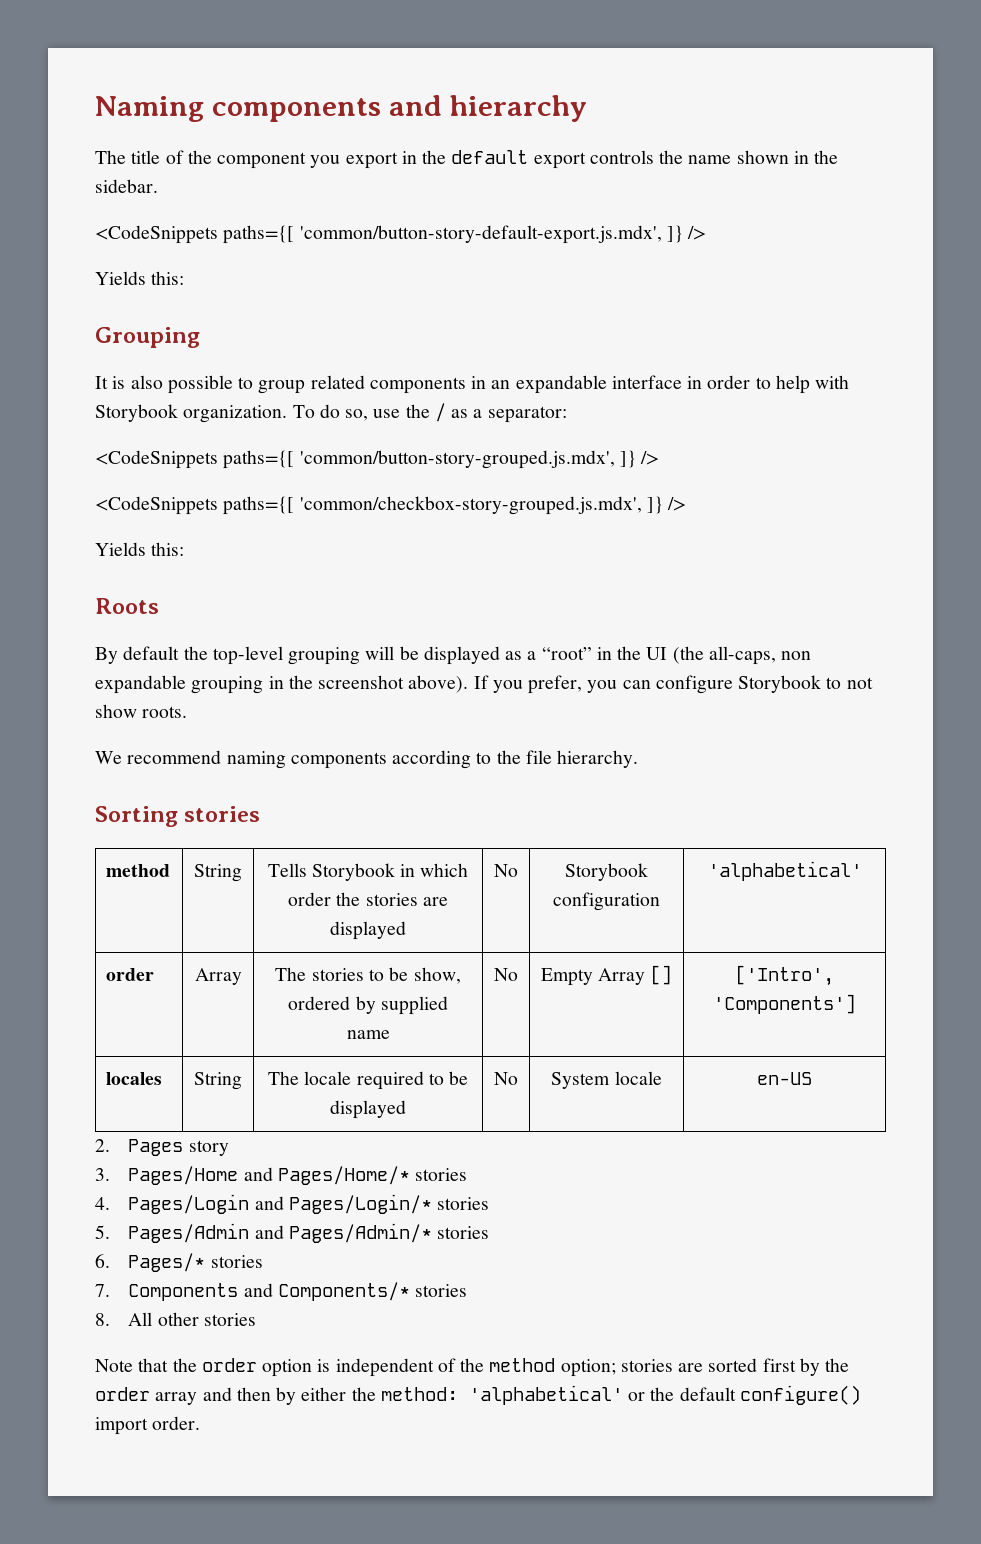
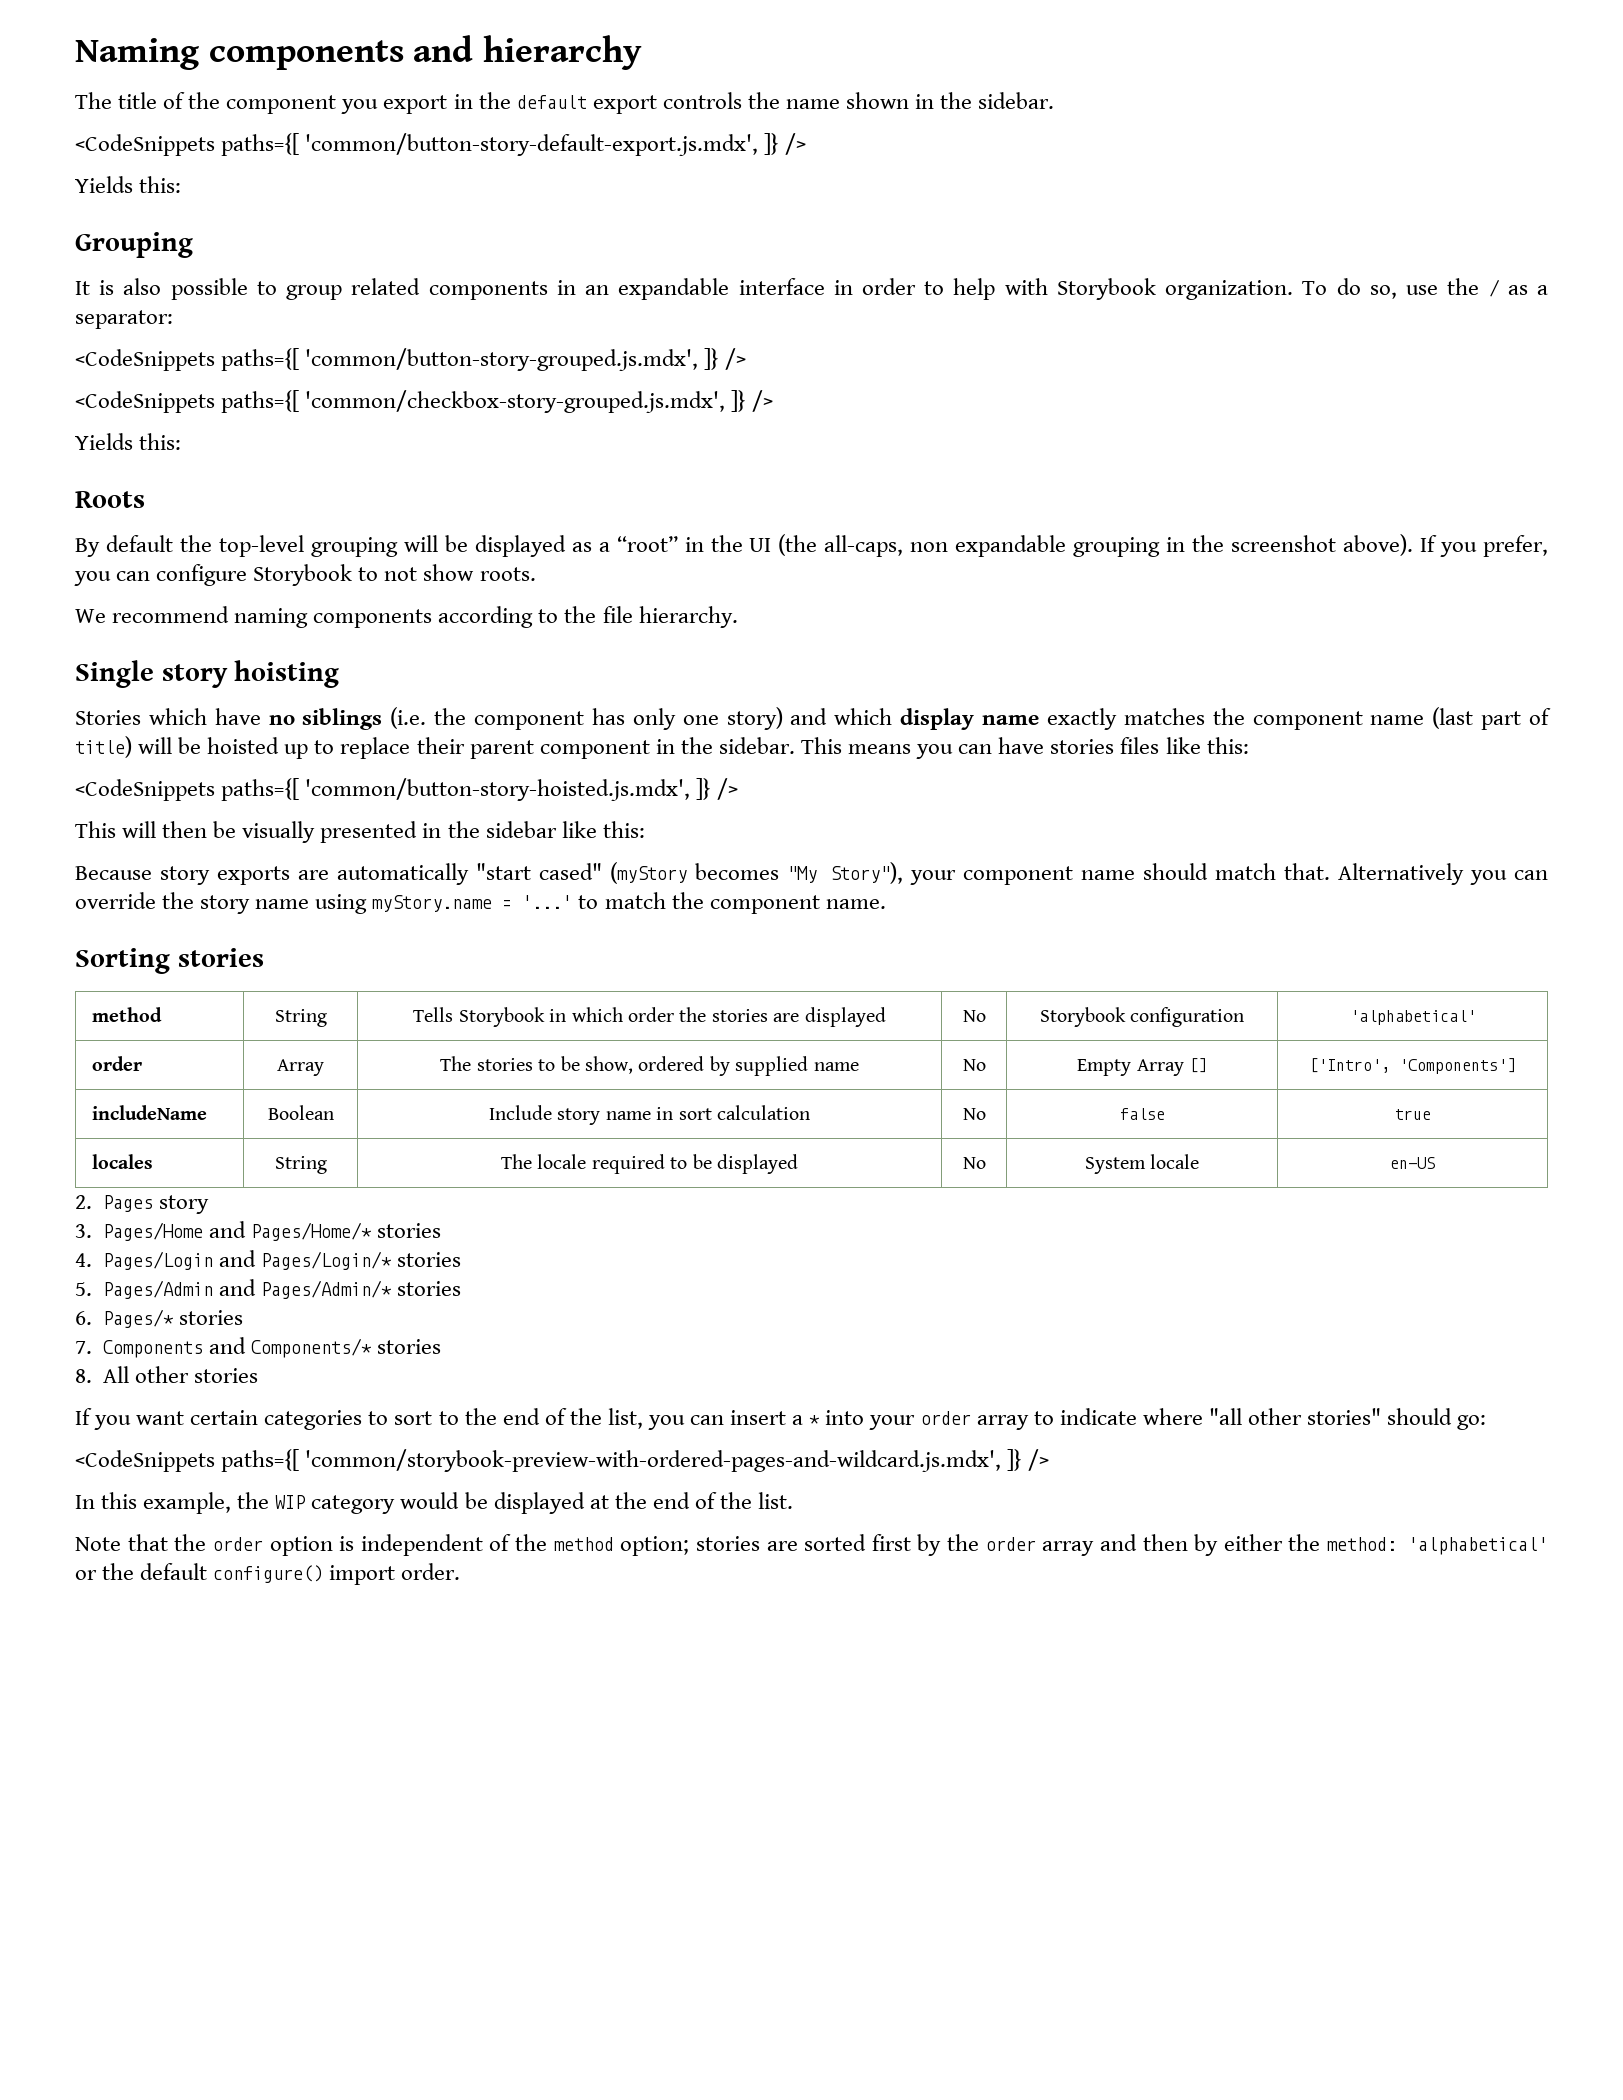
+ Single story hoisting
+ Stories which have no siblings (i.e. the component has only one story) and which display name exactly matches the component name (last part of title) will be hoisted up to replace their parent component in the sidebar. This means you can have stories files like this:
+ <CodeSnippets paths={[ 'common/button-story-hoisted.js.mdx', ]} />
+ This will then be visually presented in the sidebar like this:
+ Because story exports are automatically "start cased" (myStory becomes "My Story"), your component name should match that. Alternatively you can override the story name using myStory.name = '...' to match the component name.
+ includeName | Boolean | Include story name in sort calculation | No | false | true
+ If you want certain categories to sort to the end of the list, you can insert a * into your order array to indicate where "all other stories" should go:
+ <CodeSnippets paths={[ 'common/storybook-preview-with-ordered-pages-and-wildcard.js.mdx', ]} />
+ In this example, the WIP category would be displayed at the end of the list.

